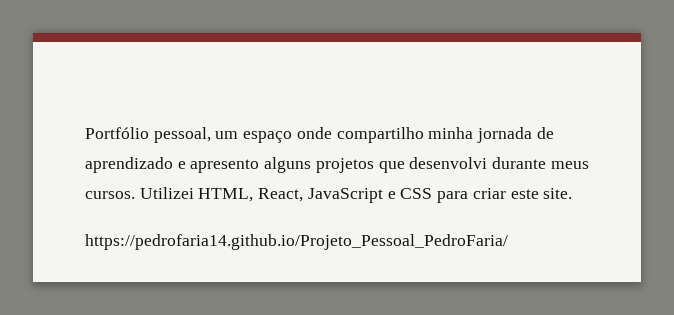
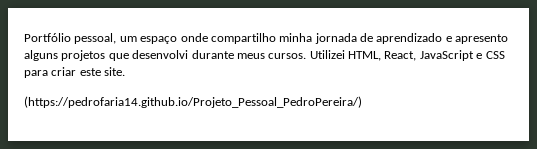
- https://pedrofaria14.github.io/Projeto_Pessoal_PedroFaria/
+ (https://pedrofaria14.github.io/Projeto_Pessoal_PedroPereira/)

